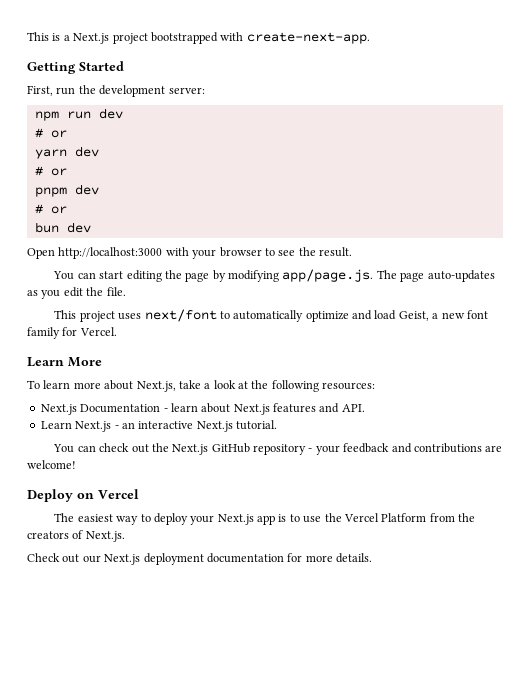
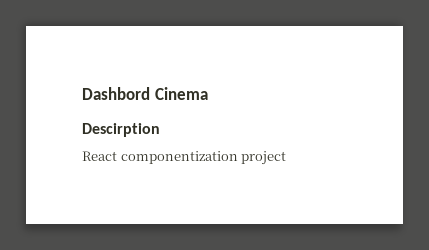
- This is a Next.js project bootstrapped with create-next-app.
- Getting Started
- First, run the development server:
- npm run dev
- # or
- yarn dev
- # or
- pnpm dev
- # or
- bun dev
- Open http://localhost:3000 with your browser to see the result.
- You can start editing the page by modifying app/page.js. The page auto-updates as you edit the file.
- This project uses next/font to automatically optimize and load Geist, a new font family for Vercel.
- Learn More
- To learn more about Next.js, take a look at the following resources:
- Next.js Documentation - learn about Next.js features and API.
- Learn Next.js - an interactive Next.js tutorial.
- You can check out the Next.js GitHub repository - your feedback and contributions are welcome!
- Deploy on Vercel
- The easiest way to deploy your Next.js app is to use the Vercel Platform from the creators of Next.js.
- Check out our Next.js deployment documentation for more details.
+ Dashbord Cinema
+ Descirption
+ React componentization project

